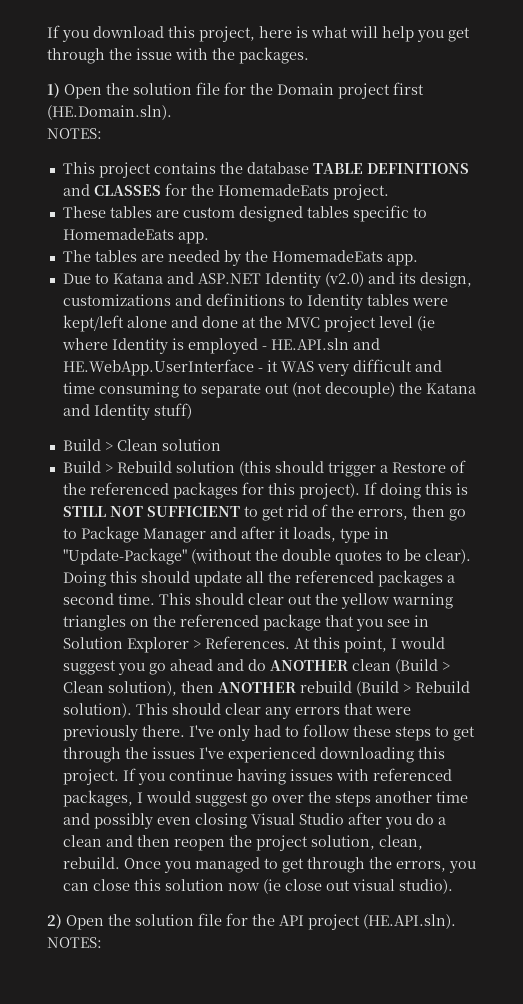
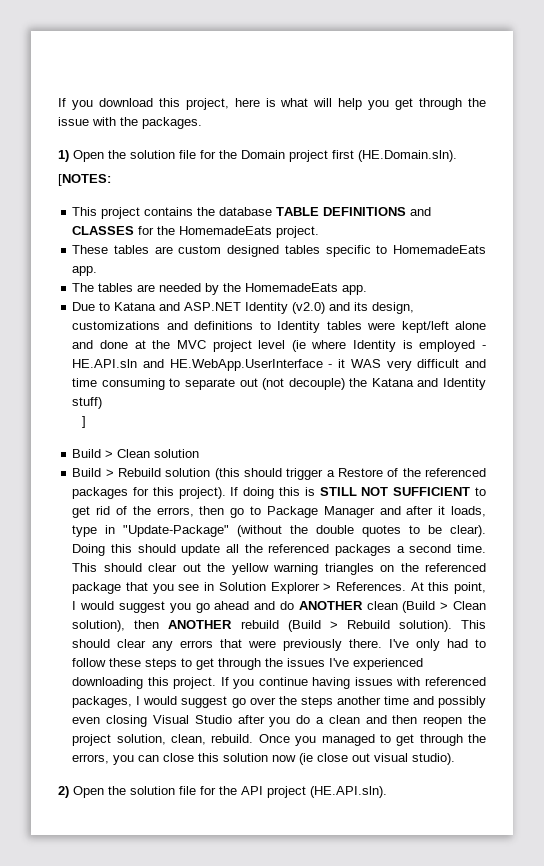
  1) Open the solution file for the Domain project first (HE.Domain.sln).
- NOTES:
+ [NOTES:
+ ]
- 2) Open the solution file for the API project (HE.API.sln). NOTES:
+ 2) Open the solution file for the API project (HE.API.sln).

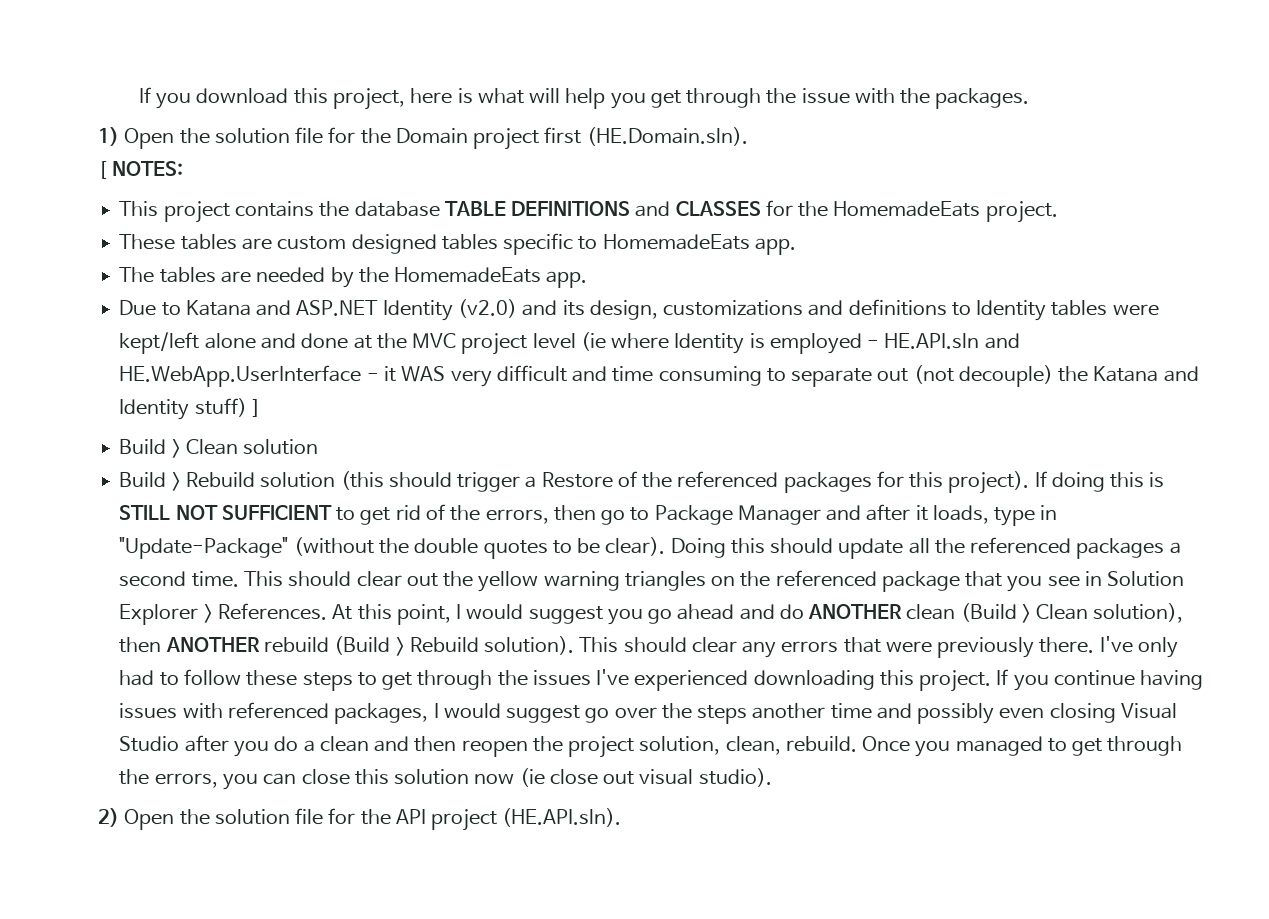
- [NOTES:
+ [ NOTES:
- Due to Katana and ASP.NET Identity (v2.0) and its design, customizations and definitions to Identity tables were kept/left alone and done at the MVC project level (ie where Identity is employed - HE.API.sln and HE.WebApp.UserInterface - it WAS very difficult and time consuming to separate out (not decouple) the Katana and Identity stuff)
- ]
+ Due to Katana and ASP.NET Identity (v2.0) and its design, customizations and definitions to Identity tables were kept/left alone and done at the MVC project level (ie where Identity is employed - HE.API.sln and HE.WebApp.UserInterface - it WAS very difficult and time consuming to separate out (not decouple) the Katana and Identity stuff) ]

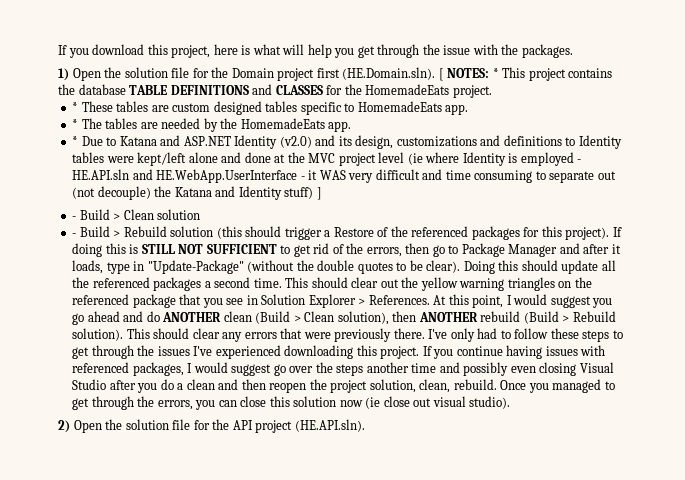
- 1) Open the solution file for the Domain project first (HE.Domain.sln).
- [ NOTES:
- This project contains the database TABLE DEFINITIONS and CLASSES for the HomemadeEats project.
+ 1) Open the solution file for the Domain project first (HE.Domain.sln). [ NOTES: * This project contains the database TABLE DEFINITIONS and CLASSES for the HomemadeEats project.
- These tables are custom designed tables specific to HomemadeEats app.
+ * These tables are custom designed tables specific to HomemadeEats app.
- The tables are needed by the HomemadeEats app.
+ * The tables are needed by the HomemadeEats app.
- Due to Katana and ASP.NET Identity (v2.0) and its design, customizations and definitions to Identity tables were kept/left alone and done at the MVC project level (ie where Identity is employed - HE.API.sln and HE.WebApp.UserInterface - it WAS very difficult and time consuming to separate out (not decouple) the Katana and Identity stuff) ]
+ * Due to Katana and ASP.NET Identity (v2.0) and its design, customizations and definitions to Identity tables were kept/left alone and done at the MVC project level (ie where Identity is employed - HE.API.sln and HE.WebApp.UserInterface - it WAS very difficult and time consuming to separate out (not decouple) the Katana and Identity stuff) ]
- Build > Clean solution
+ - Build > Clean solution
- Build > Rebuild solution (this should trigger a Restore of the referenced packages for this project).
+ - Build > Rebuild solution (this should trigger a Restore of the referenced packages for this project).

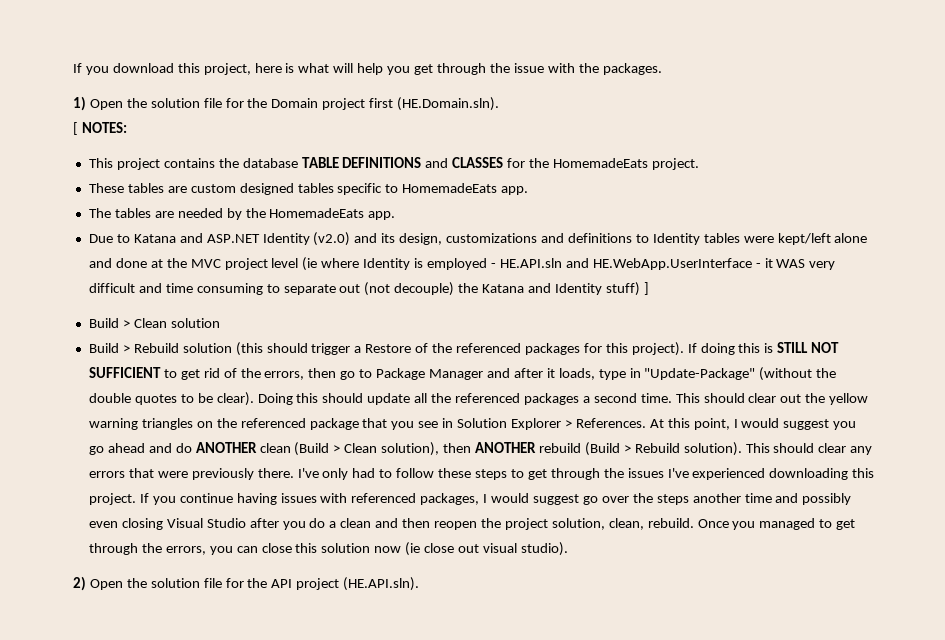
- 1) Open the solution file for the Domain project first (HE.Domain.sln). [ NOTES: * This project contains the database TABLE DEFINITIONS and CLASSES for the HomemadeEats project.
+ 1) Open the solution file for the Domain project first (HE.Domain.sln).
+ [ NOTES:
+ This project contains the database TABLE DEFINITIONS and CLASSES for the HomemadeEats project.
- * These tables are custom designed tables specific to HomemadeEats app.
+ These tables are custom designed tables specific to HomemadeEats app.
- * The tables are needed by the HomemadeEats app.
+ The tables are needed by the HomemadeEats app.
- * Due to Katana and ASP.NET Identity (v2.0) and its design, customizations and definitions to Identity tables were kept/left alone and done at the MVC project level (ie where Identity is employed - HE.API.sln and HE.WebApp.UserInterface - it WAS very difficult and time consuming to separate out (not decouple) the Katana and Identity stuff) ]
+ Due to Katana and ASP.NET Identity (v2.0) and its design, customizations and definitions to Identity tables were kept/left alone and done at the MVC project level (ie where Identity is employed - HE.API.sln and HE.WebApp.UserInterface - it WAS very difficult and time consuming to separate out (not decouple) the Katana and Identity stuff) ]
- - Build > Clean solution
+ Build > Clean solution
- - Build > Rebuild solution (this should trigger a Restore of the referenced packages for this project).
+ Build > Rebuild solution (this should trigger a Restore of the referenced packages for this project).

